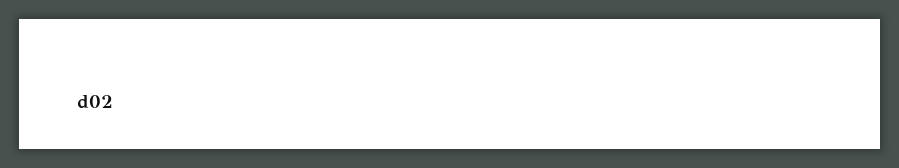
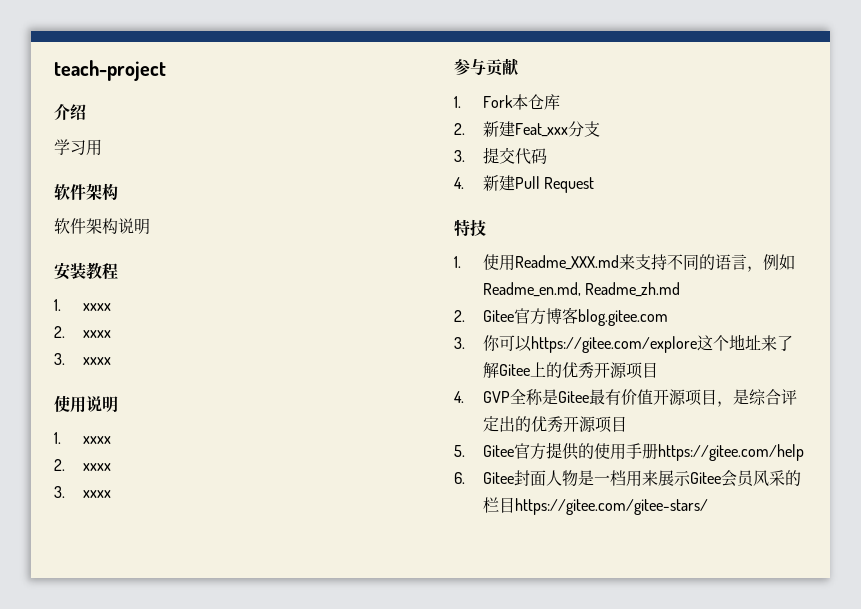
- d02
+ teach-project
+ 介绍
+ 学习用
+ 软件架构
+ 软件架构说明
+ 安装教程
+ 1. xxxx
+ 2. xxxx
+ 3. xxxx
+ 使用说明
+ 1. xxxx
+ 2. xxxx
+ 3. xxxx
+ 参与贡献
+ 1. Fork本仓库
+ 2.新建Feat_xxx分支
+ 3.提交代码
+ 4.新建Pull Request
+ 特技
+ 1.使用Readme_XXX.md来支持不同的语言，例如Readme_en.md, Readme_zh.md
+ 2. Gitee官方博客blog.gitee.com
+ 3.你可以https://gitee.com/explore这个地址来了解Gitee上的优秀开源项目
+ 4. GVP全称是Gitee最有价值开源项目，是综合评定出的优秀开源项目
+ 5. Gitee官方提供的使用手册https://gitee.com/help
+ 6. Gitee封面人物是一档用来展示Gitee会员风采的栏目https://gitee.com/gitee-stars/

